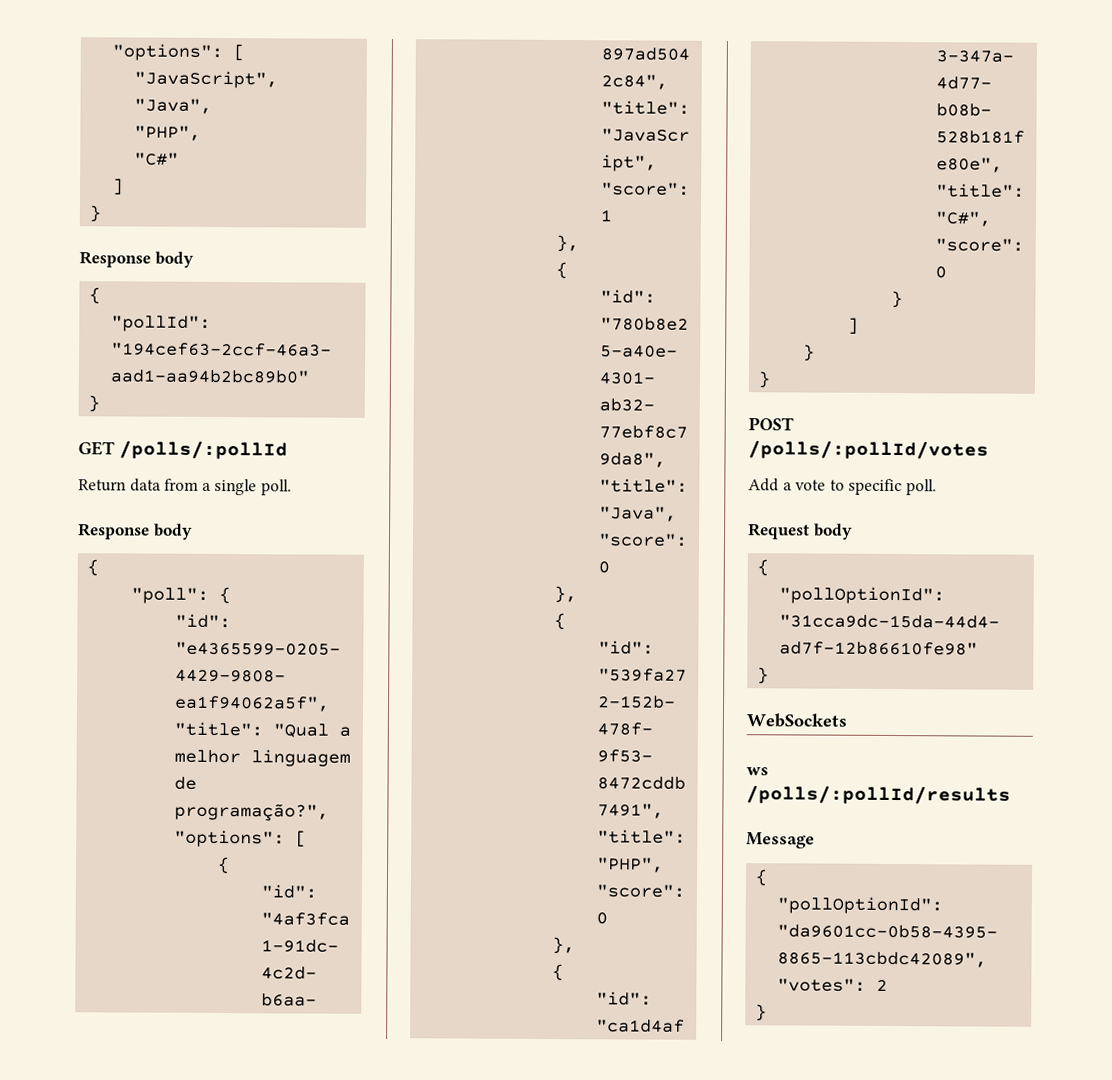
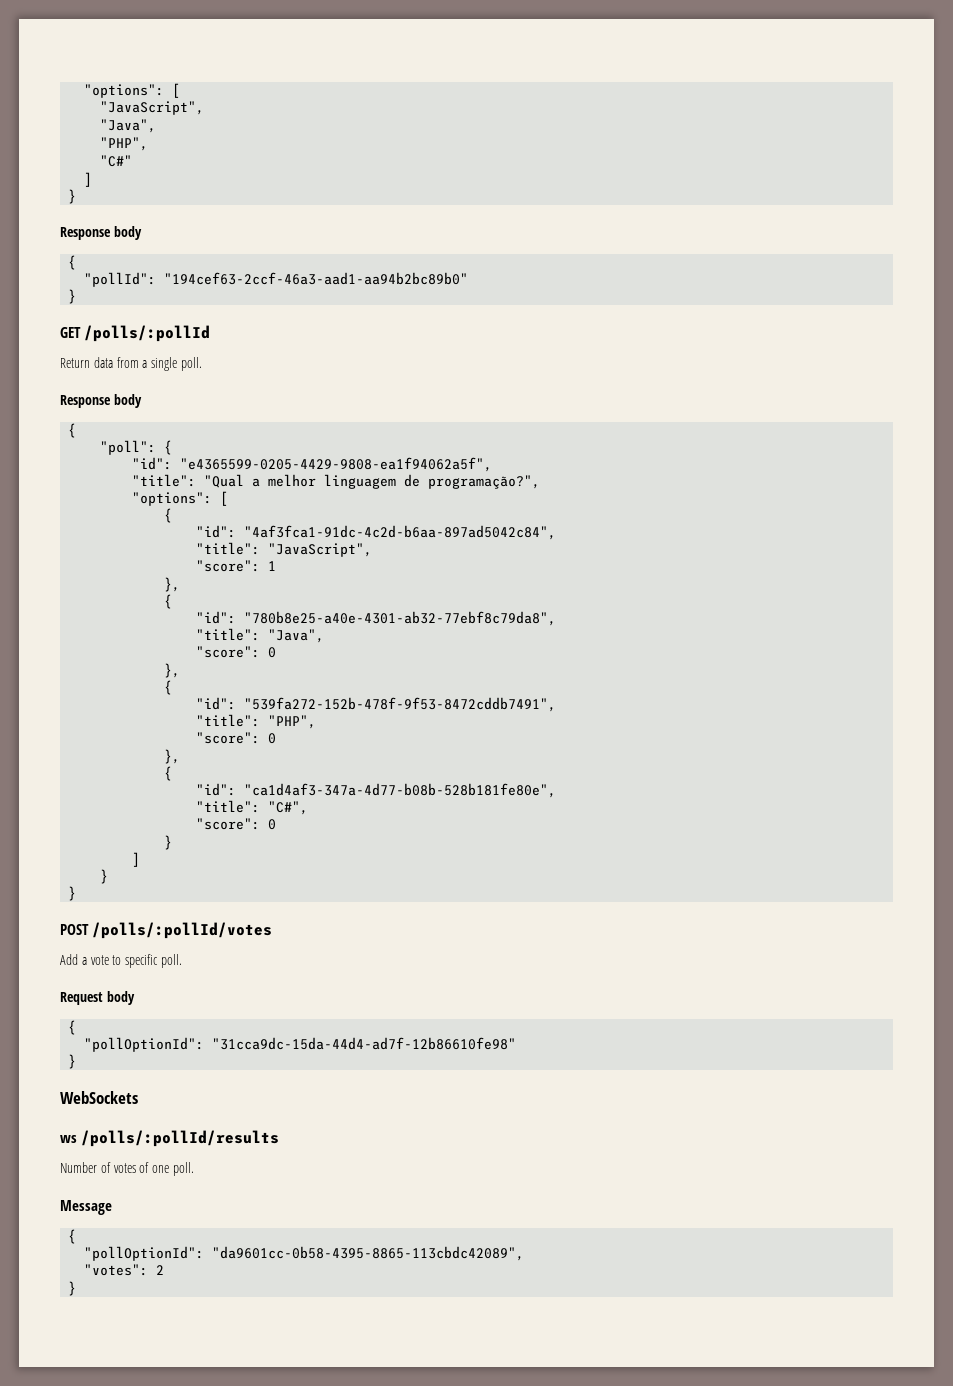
+ Number of votes of one poll.

